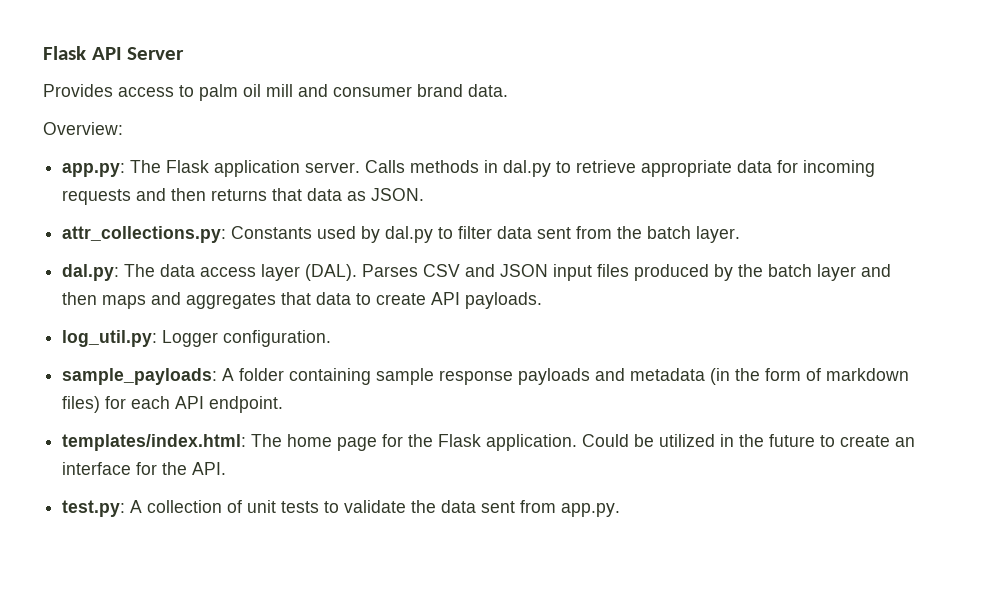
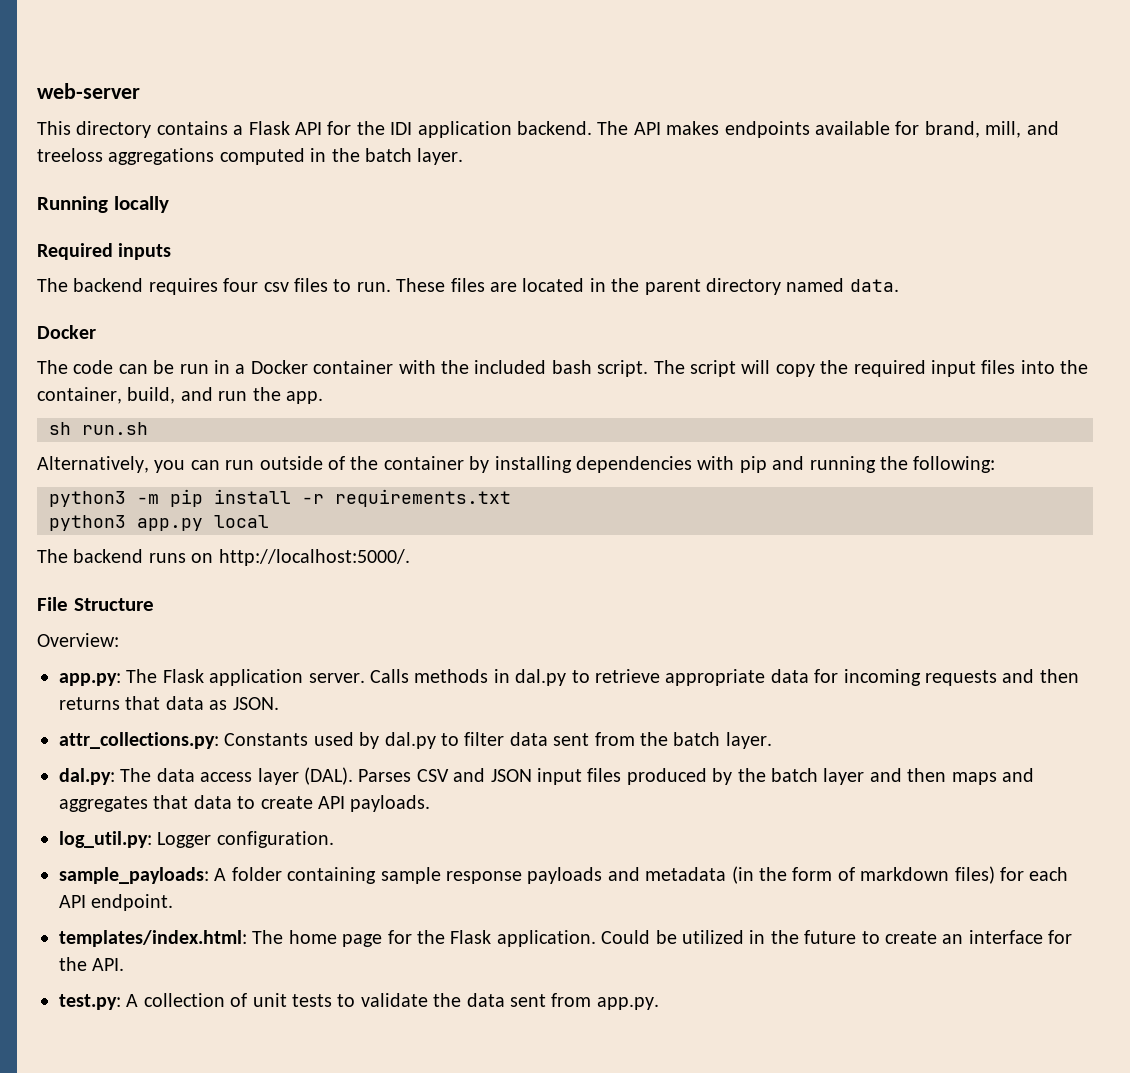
- Flask API Server
- Provides access to palm oil mill and consumer brand data.
+ web-server
+ This directory contains a Flask API for the IDI application backend. The API makes endpoints available for brand, mill, and treeloss aggregations computed in the batch layer.
+ Running locally
+ Required inputs
+ The backend requires four csv files to run. These files are located in the parent directory named data.
+ Docker
+ The code can be run in a Docker container with the included bash script. The script will copy the required input files into the container, build, and run the app.
+ sh run.sh
+ Alternatively, you can run outside of the container by installing dependencies with pip and running the following:
+ python3 -m pip install -r requirements.txt
+ python3 app.py local
+ The backend runs on http://localhost:5000/.
+ File Structure

